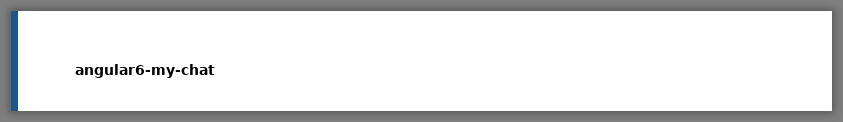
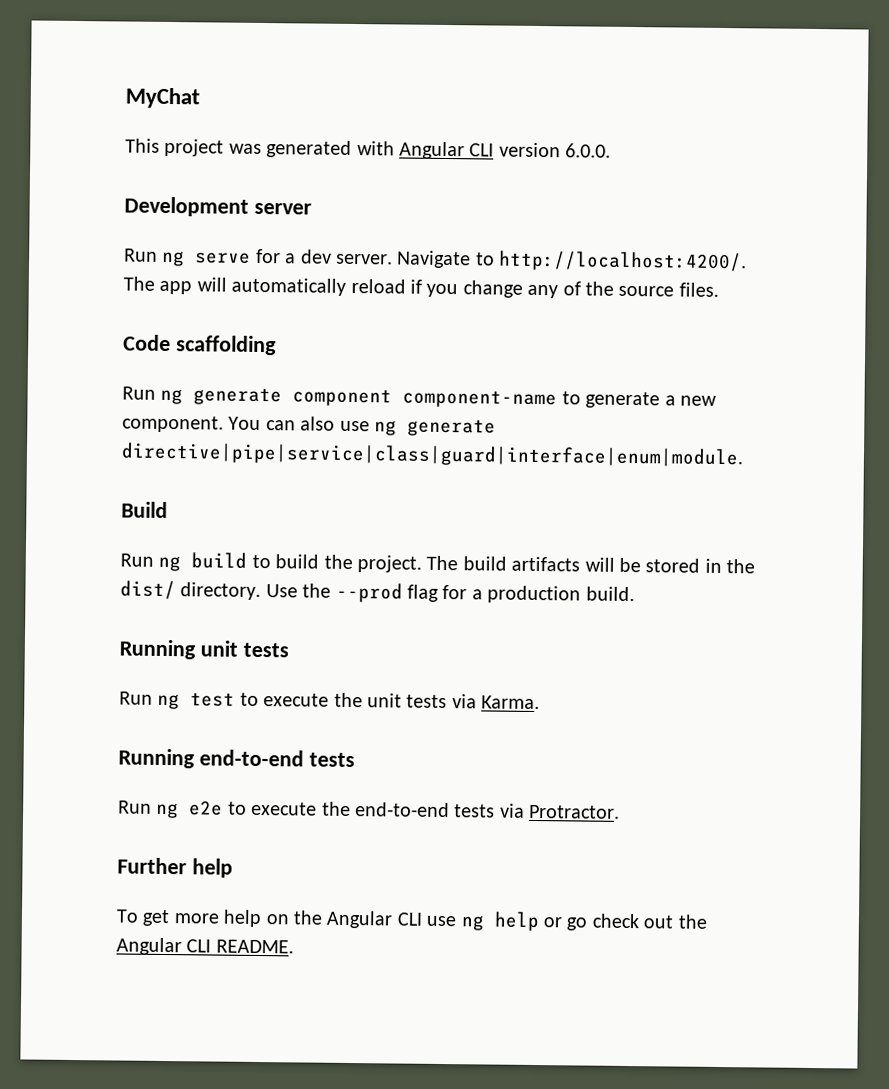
- angular6-my-chat
+ MyChat
+ This project was generated with Angular CLI version 6.0.0.
+ Development server
+ Run ng serve for a dev server. Navigate to http://localhost:4200/. The app will automatically reload if you change any of the source files.
+ Code scaffolding
+ Run ng generate component component-name to generate a new component. You can also use ng generate directive|pipe|service|class|guard|interface|enum|module.
+ Build
+ Run ng build to build the project. The build artifacts will be stored in the dist/ directory. Use the --prod flag for a production build.
+ Running unit tests
+ Run ng test to execute the unit tests via Karma.
+ Running end-to-end tests
+ Run ng e2e to execute the end-to-end tests via Protractor.
+ Further help
+ To get more help on the Angular CLI use ng help or go check out the Angular CLI README.

